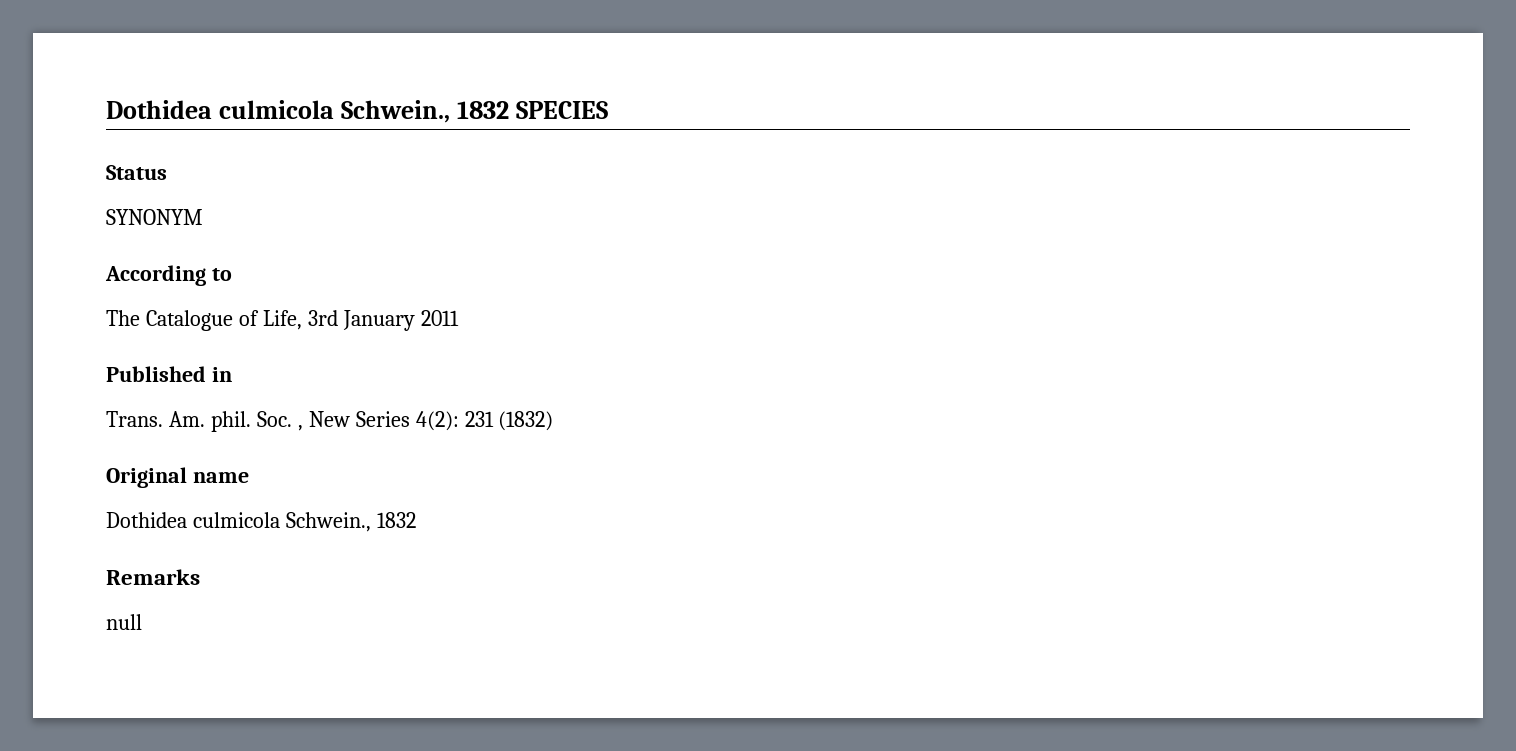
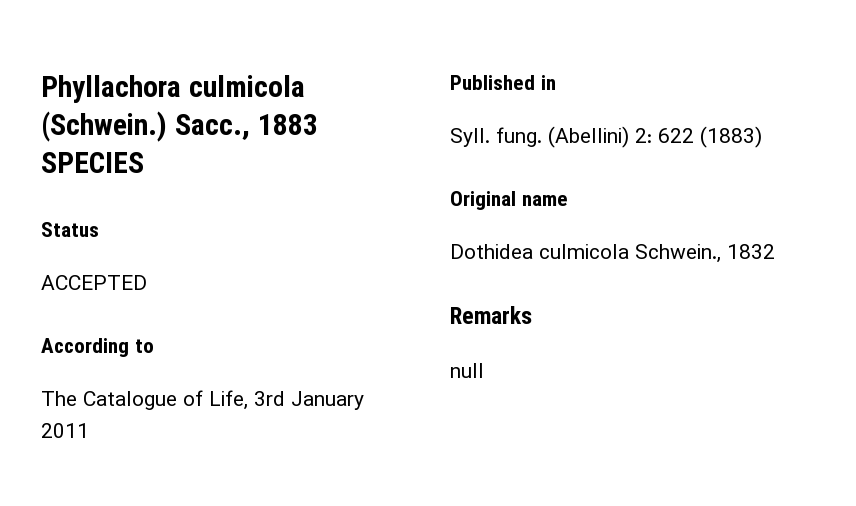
- Dothidea culmicola Schwein., 1832 SPECIES
+ Phyllachora culmicola (Schwein.) Sacc., 1883 SPECIES
- SYNONYM
+ ACCEPTED
- Trans. Am. phil. Soc. , New Series 4(2): 231 (1832)
+ Syll. fung. (Abellini) 2: 622 (1883)

